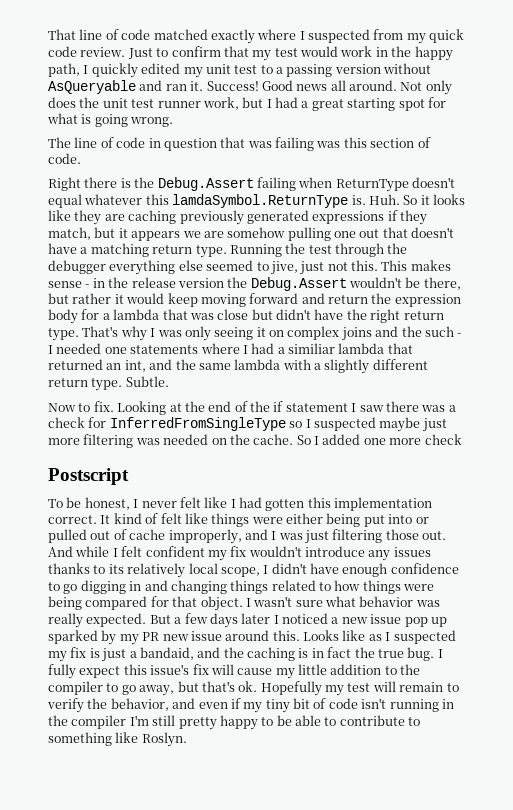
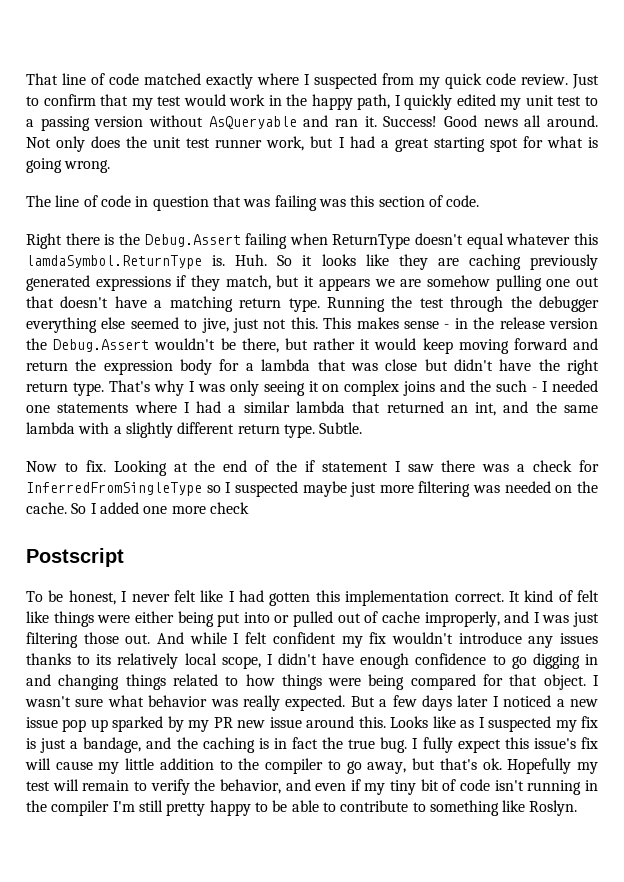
- That's why I was only seeing it on complex joins and the such - I needed one statements where I had a similiar lambda that returned an int, and the same lambda with a slightly different return type.
+ That's why I was only seeing it on complex joins and the such - I needed one statements where I had a similar lambda that returned an int, and the same lambda with a slightly different return type.
- Looks like as I suspected my fix is just a bandaid, and the caching is in fact the true bug.
+ Looks like as I suspected my fix is just a bandage, and the caching is in fact the true bug.

